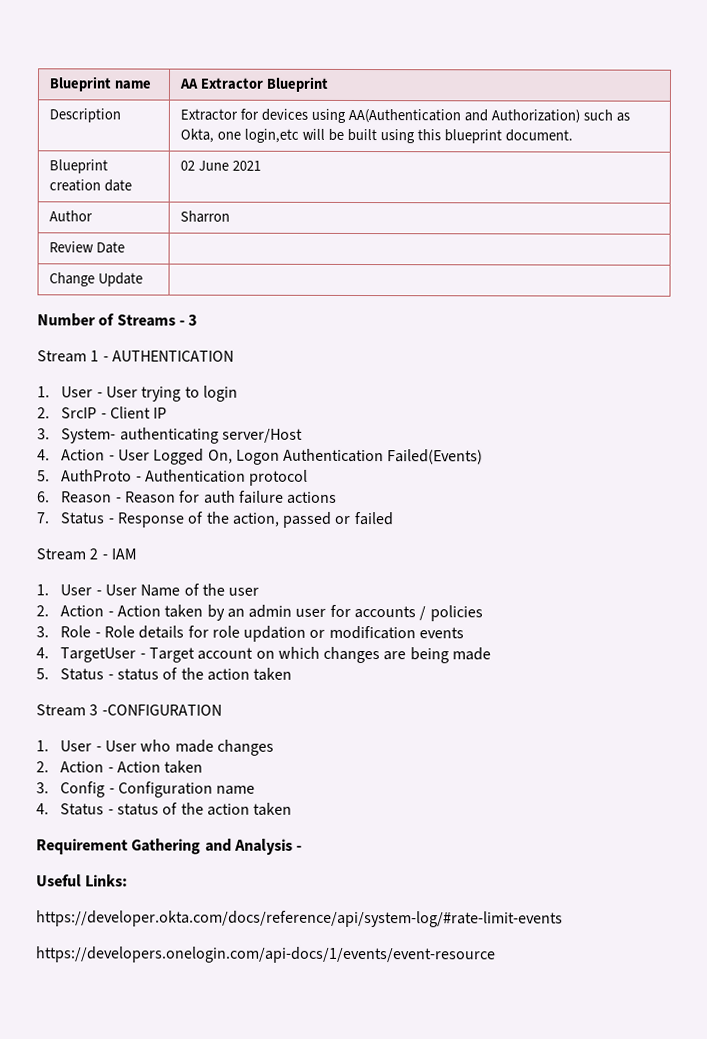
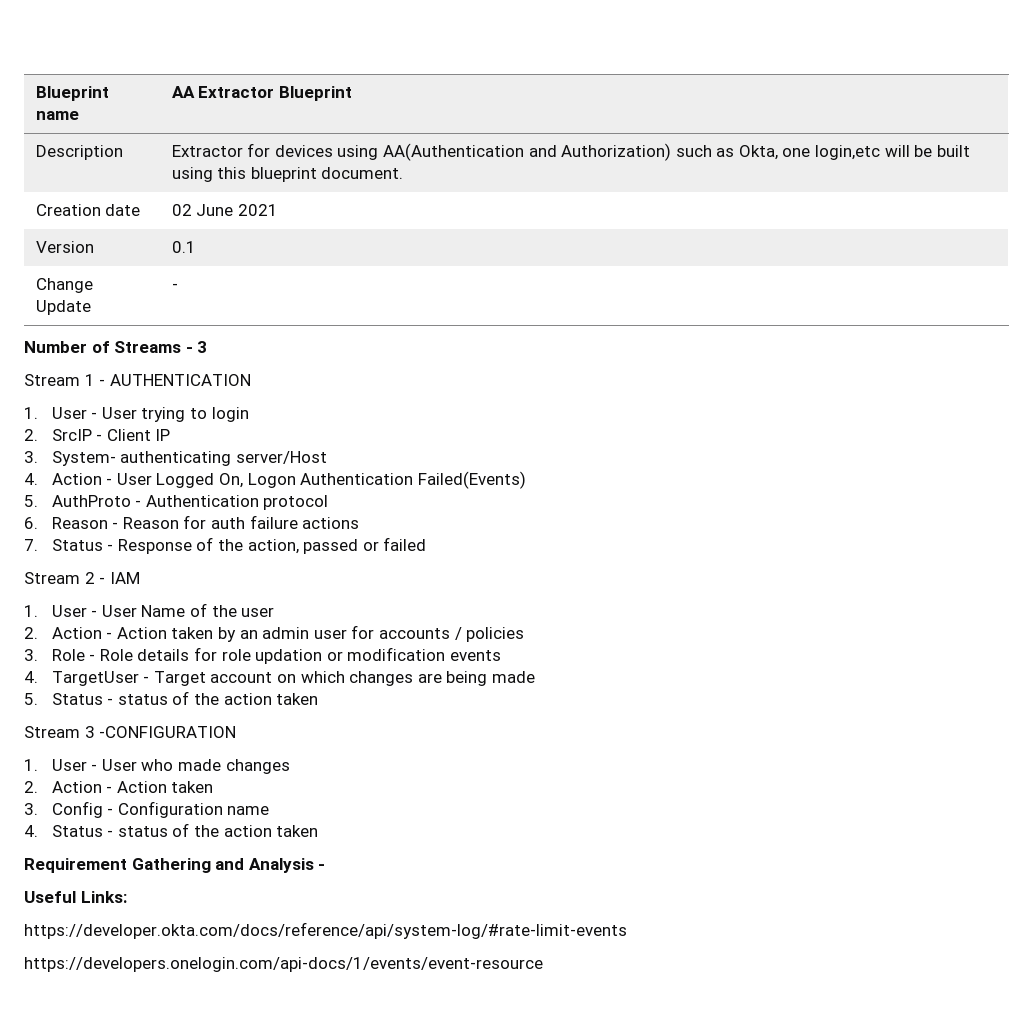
- Blueprint creation date | 02 June 2021
+ Creation date | 02 June 2021
- Author | Sharron
- Review Date |
+ Version | 0.1
- Change Update |
+ Change Update | -

